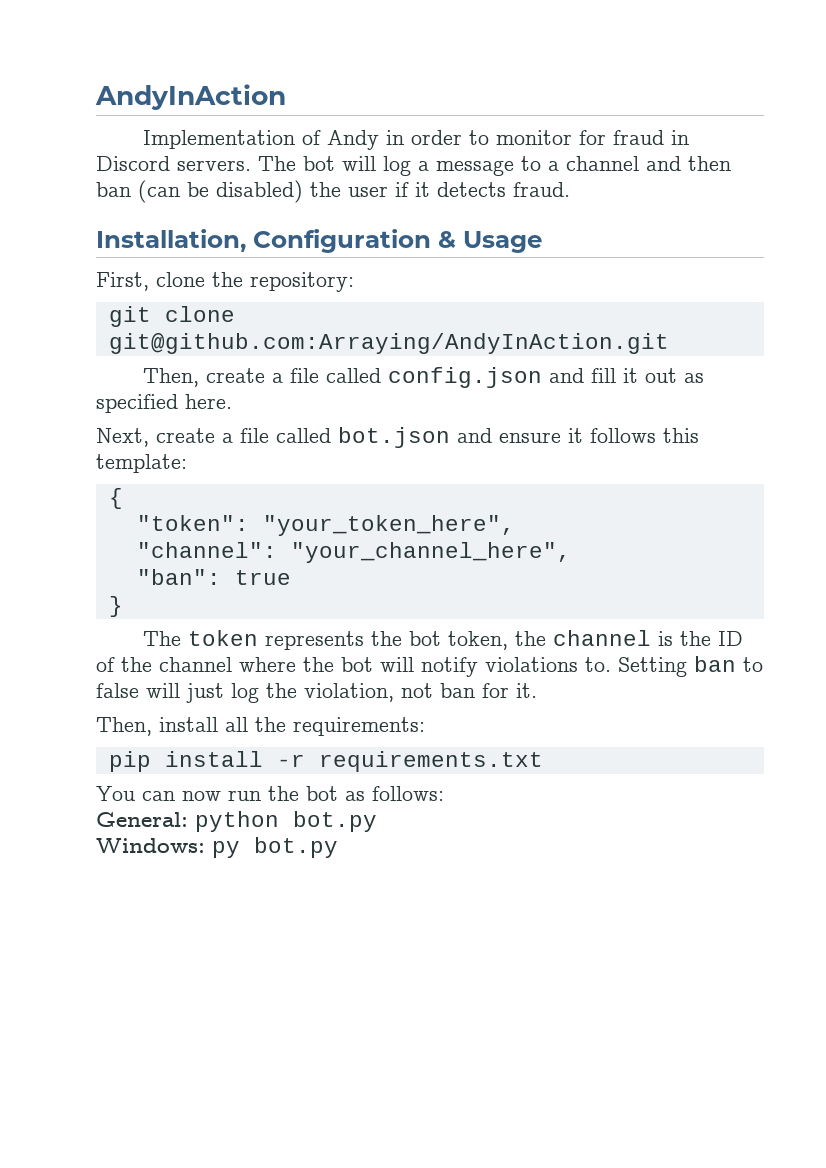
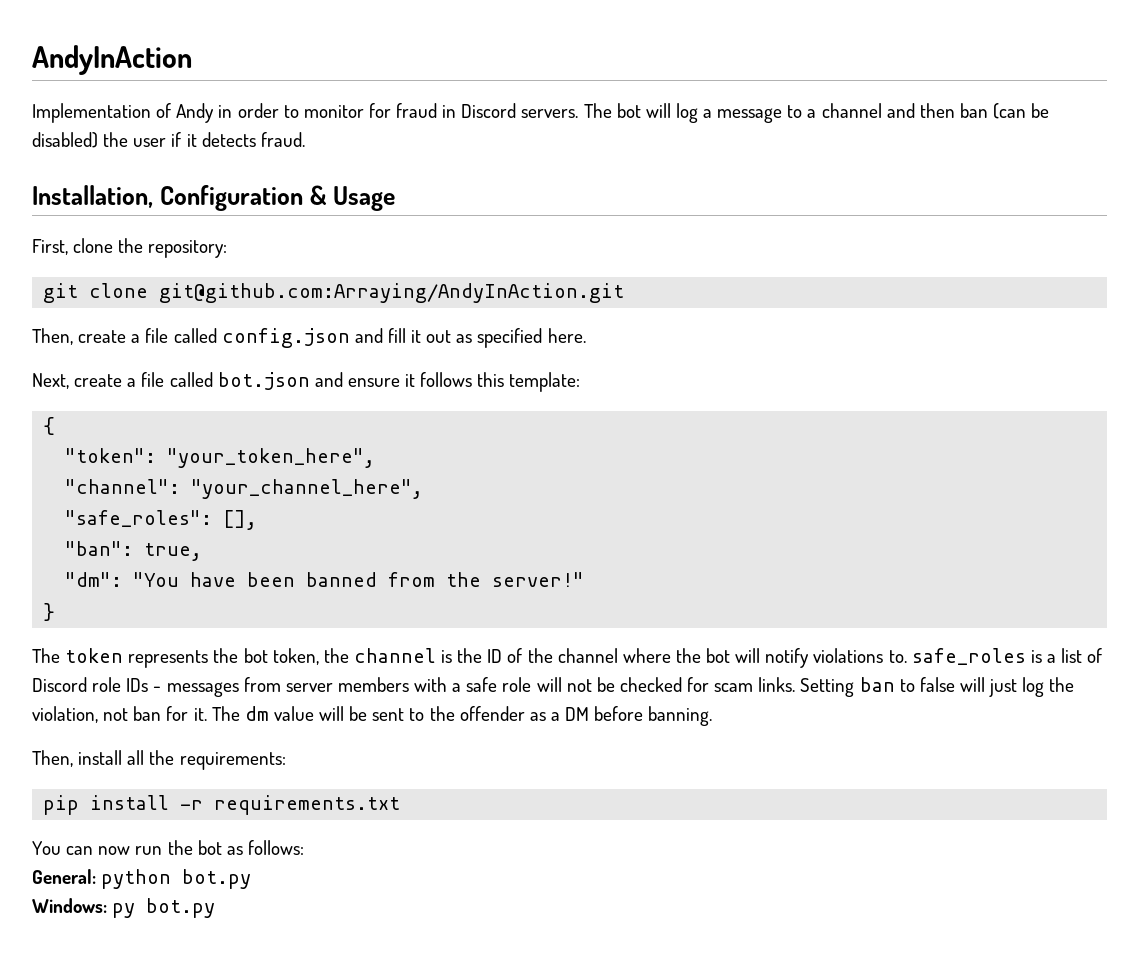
+ "safe_roles": [],
- "ban": true
+ "ban": true,
+ "dm": "You have been banned from the server!"
- The token represents the bot token, the channel is the ID of the channel where the bot will notify violations to.
+ The token represents the bot token, the channel is the ID of the channel where the bot will notify violations to. safe_roles is a list of Discord role IDs - messages from server members with a safe role will not be checked for scam links.
+ The dm value will be sent to the offender as a DM before banning.

